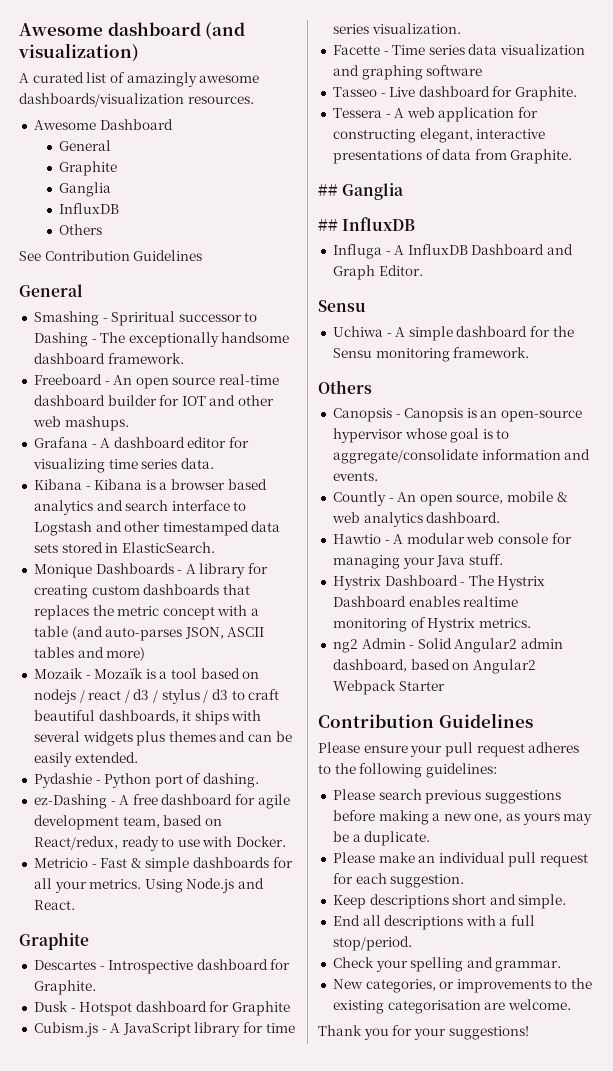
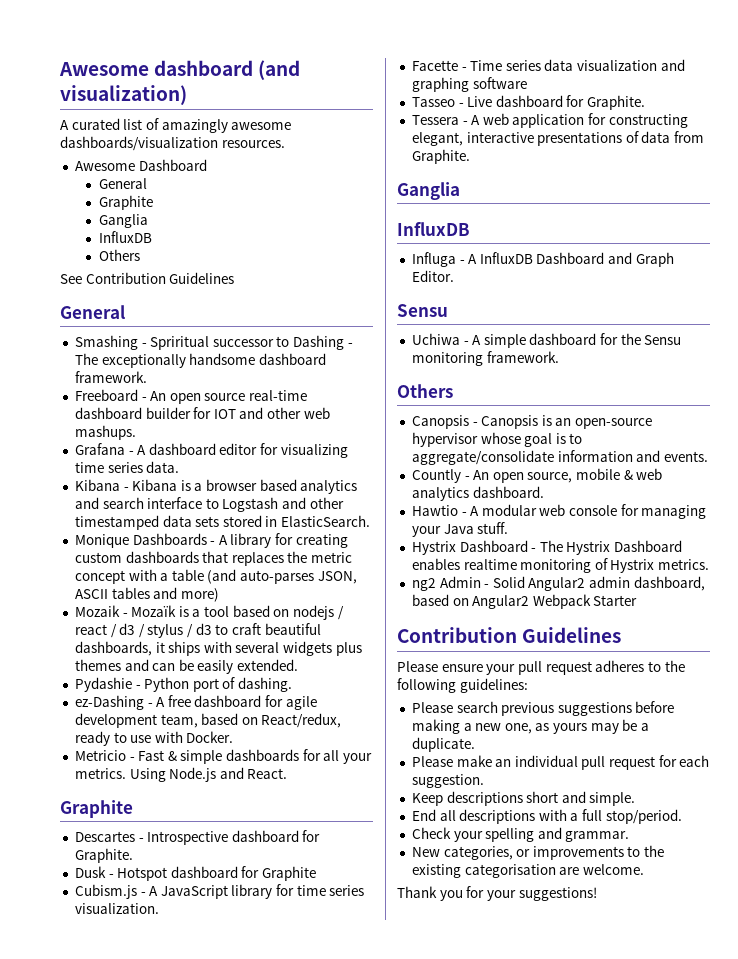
  Tessera - A web application for constructing elegant, interactive presentations of data from Graphite.
- ## Ganglia
- ## InfluxDB
+ Ganglia
+ InfluxDB

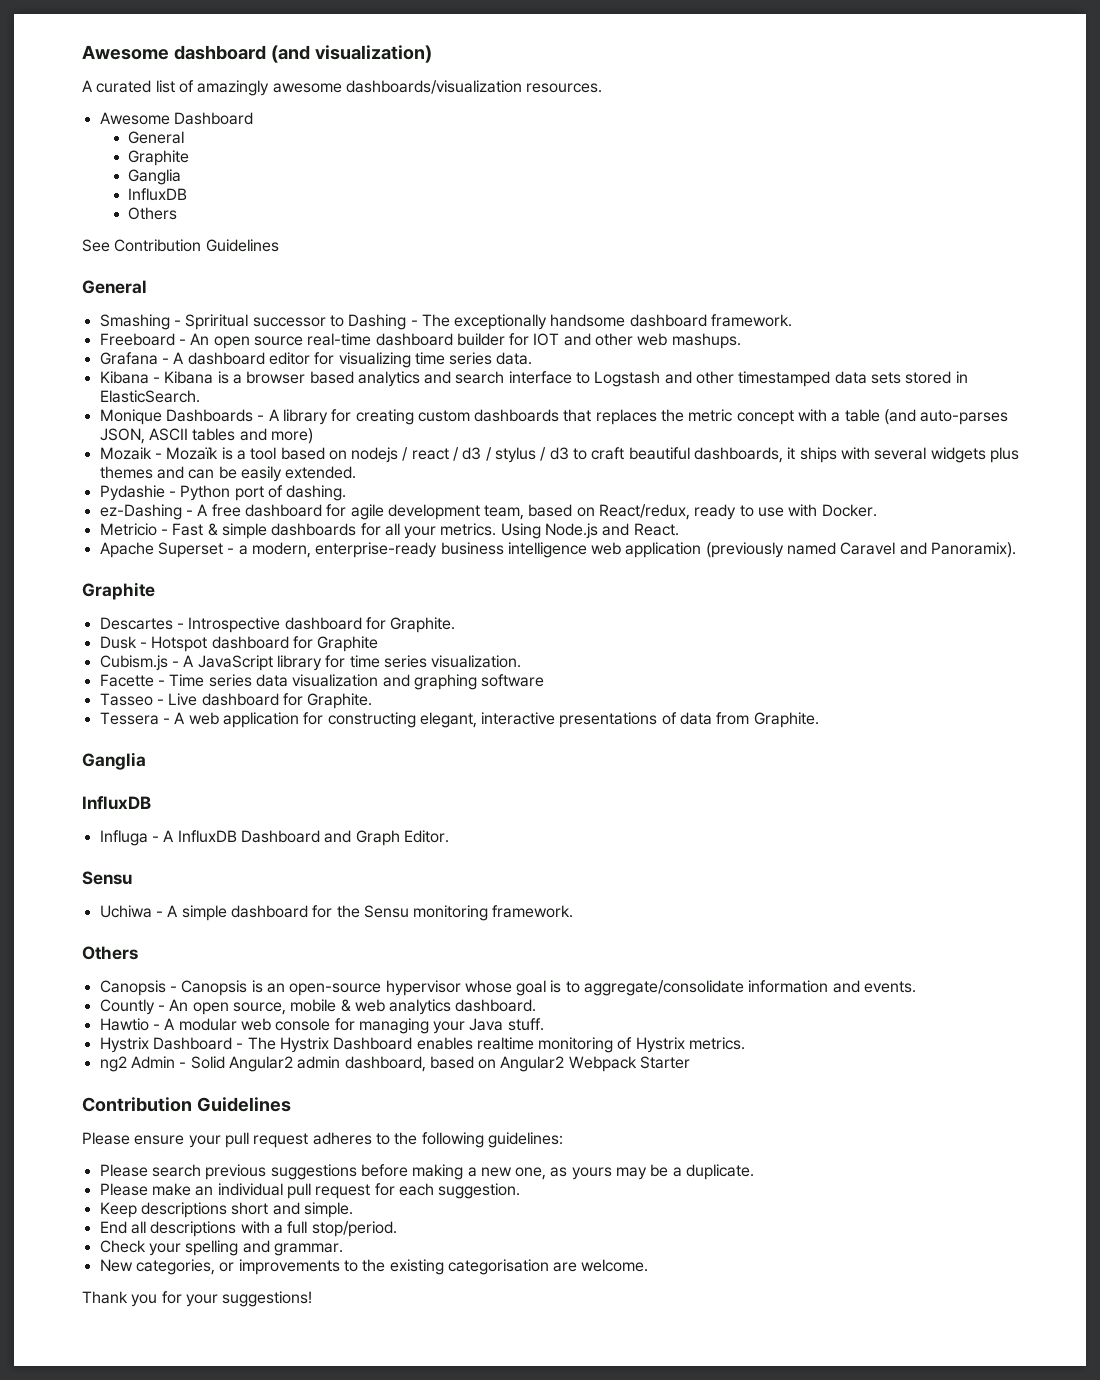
+ Apache Superset - a modern, enterprise-ready business intelligence web application (previously named Caravel and Panoramix).

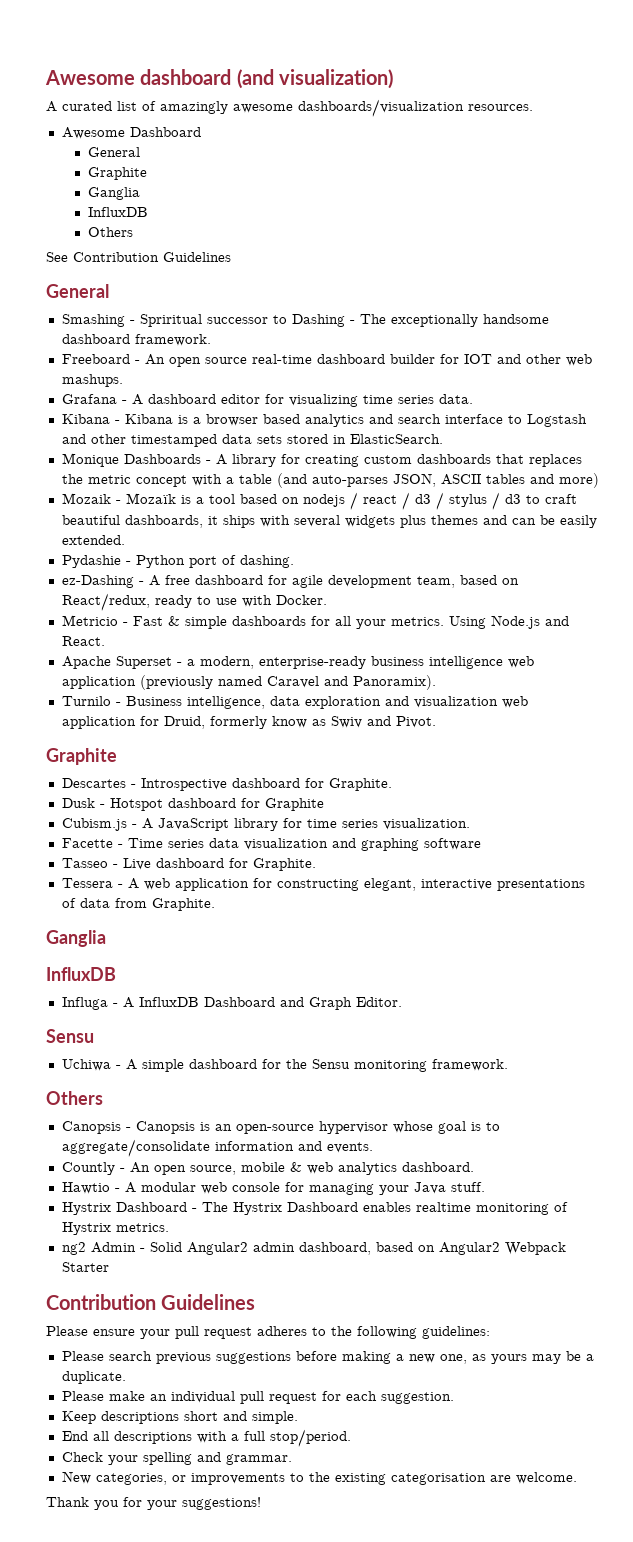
+ Turnilo - Business intelligence, data exploration and visualization web application for Druid, formerly know as Swiv and Pivot.

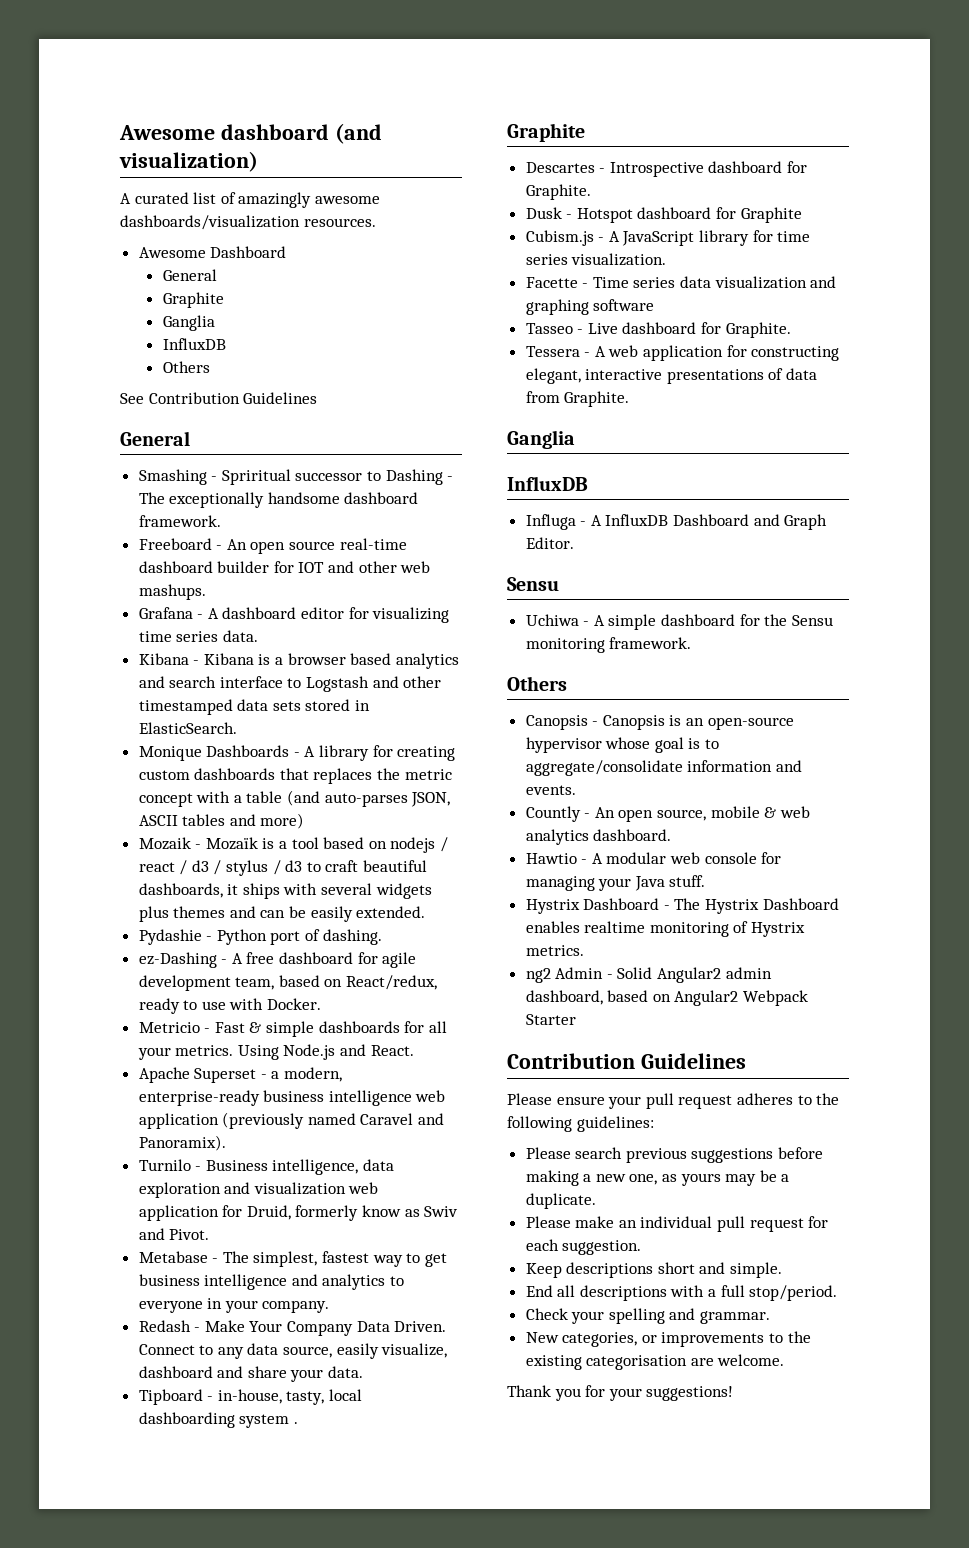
+ Metabase - The simplest, fastest way to get business intelligence and analytics to everyone in your company.
+ Redash - Make Your Company Data Driven. Connect to any data source, easily visualize, dashboard and share your data.
+ Tipboard - in-house, tasty, local dashboarding system .

